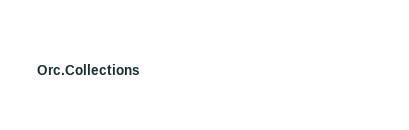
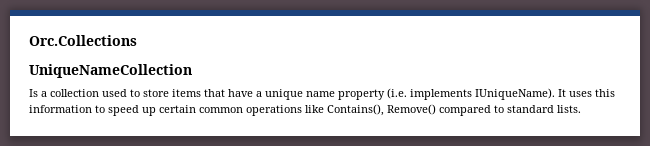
+ UniqueNameCollection
+ Is a collection used to store items that have a unique name property (i.e. implements IUniqueName). It uses this information to speed up certain common operations like Contains(), Remove() compared to standard lists.

